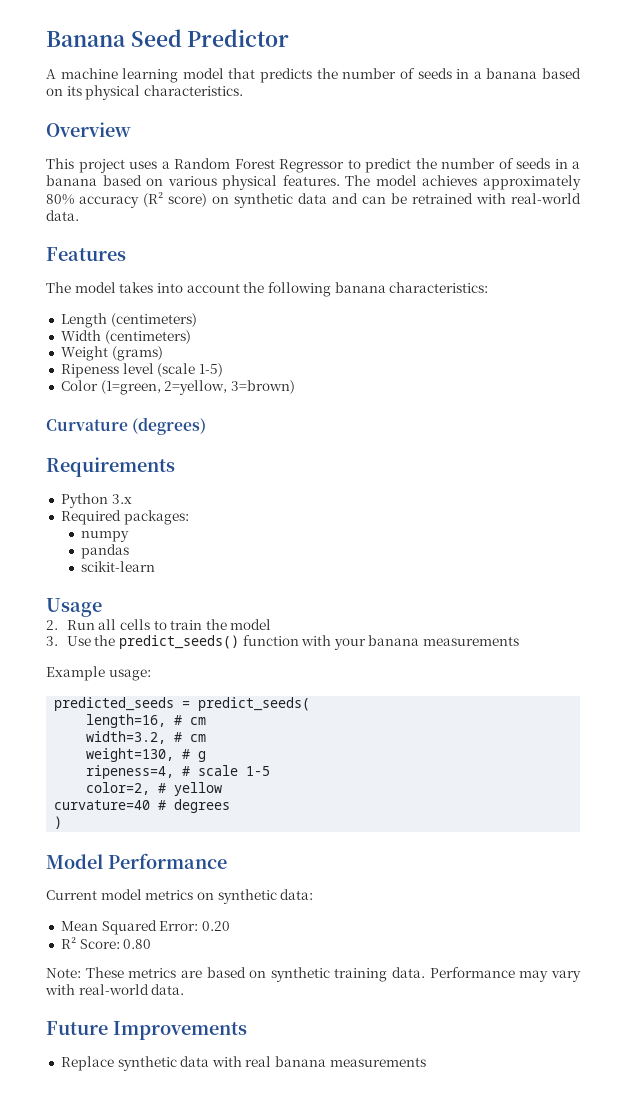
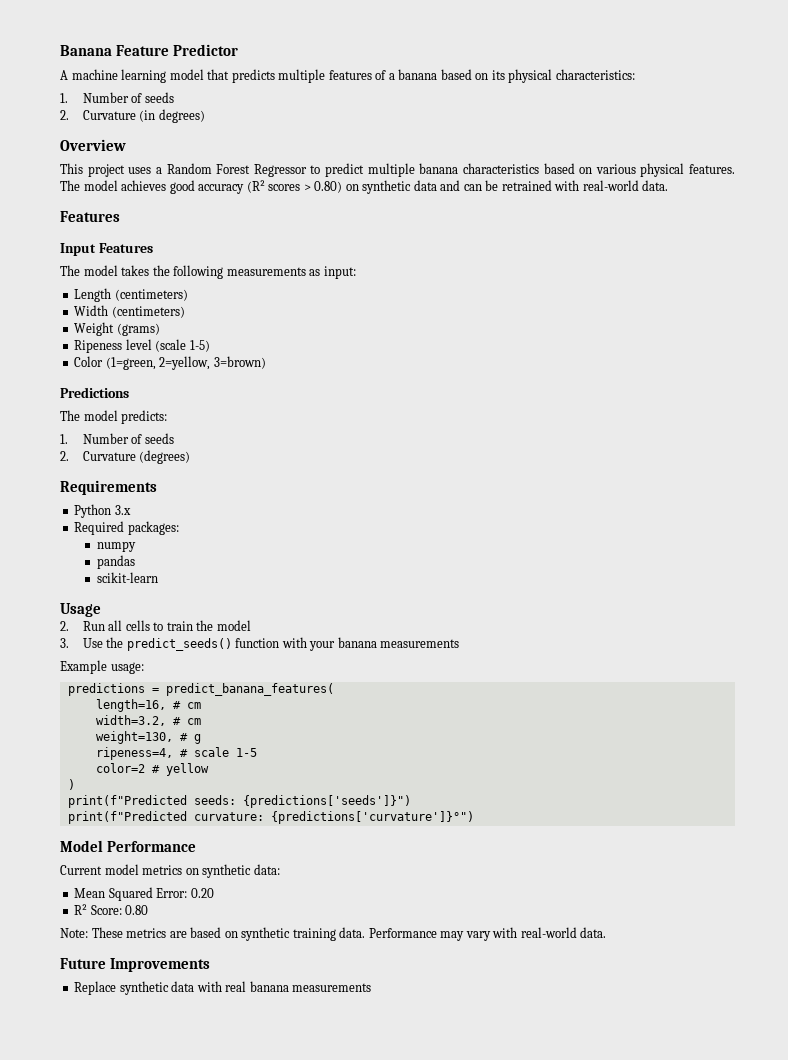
- Banana Seed Predictor
+ Banana Feature Predictor
- A machine learning model that predicts the number of seeds in a banana based on its physical characteristics.
+ A machine learning model that predicts multiple features of a banana based on its physical characteristics:
+ 1. Number of seeds
+ 2. Curvature (in degrees)
- This project uses a Random Forest Regressor to predict the number of seeds in a banana based on various physical features.
+ This project uses a Random Forest Regressor to predict multiple banana characteristics based on various physical features.
- The model achieves approximately 80% accuracy (R² score) on synthetic data and can be retrained with real-world data.
+ The model achieves good accuracy (R² scores > 0.80) on synthetic data and can be retrained with real-world data.
+ Input Features
- The model takes into account the following banana characteristics:
+ The model takes the following measurements as input:
- Curvature (degrees)
+ Predictions
+ The model predicts:
+ 1. Number of seeds
+ 2. Curvature (degrees)
- predicted_seeds = predict_seeds(
+ predictions = predict_banana_features(
- color=2, # yellow
+ color=2 # yellow
- curvature=40 # degrees
  )
+ print(f"Predicted seeds: {predictions['seeds']}")
+ print(f"Predicted curvature: {predictions['curvature']}°")

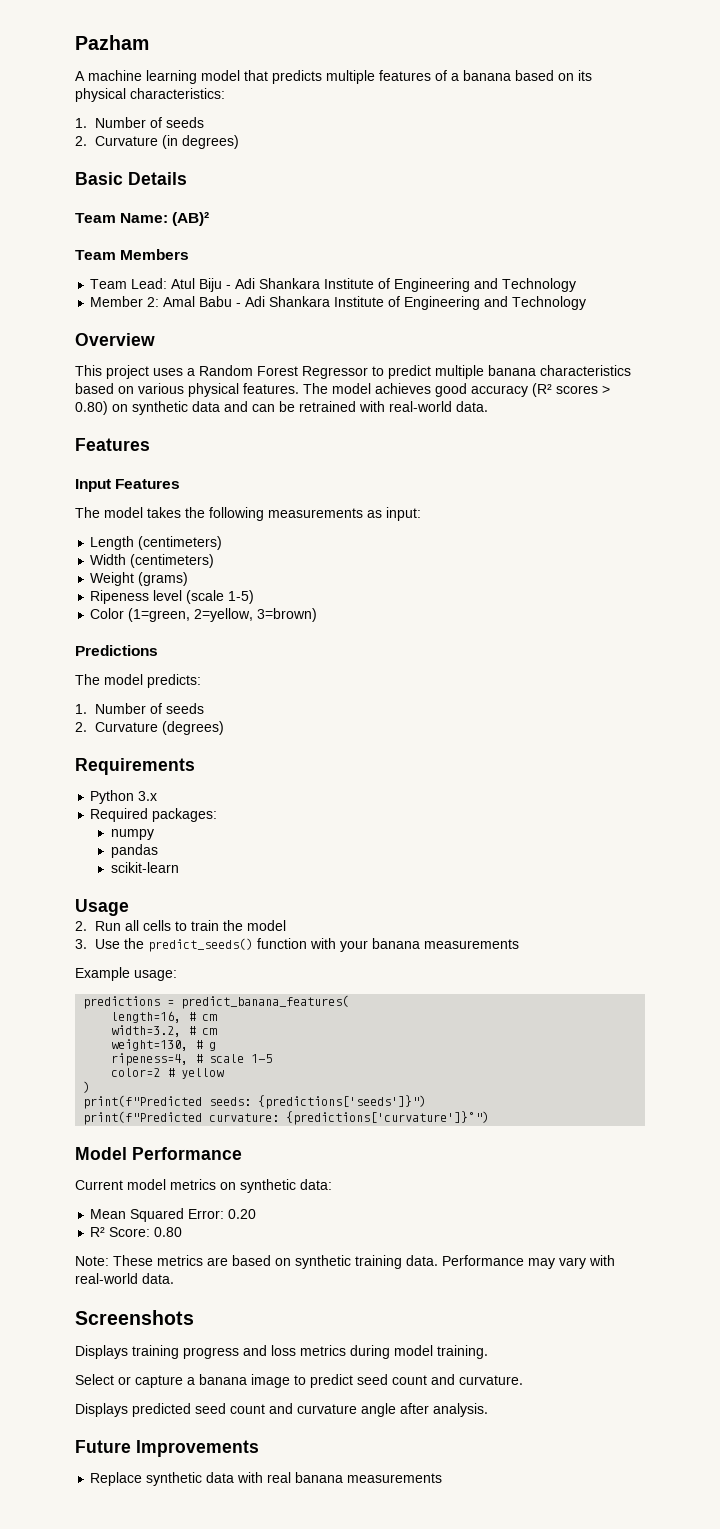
- Banana Feature Predictor
+ Pazham
+ Basic Details
+ Team Name: (AB)²
+ Team Members
+ Team Lead: Atul Biju - Adi Shankara Institute of Engineering and Technology
+ Member 2: Amal Babu - Adi Shankara Institute of Engineering and Technology
+ Screenshots
+ Displays training progress and loss metrics during model training.
+ Select or capture a banana image to predict seed count and curvature.
+ Displays predicted seed count and curvature angle after analysis.

